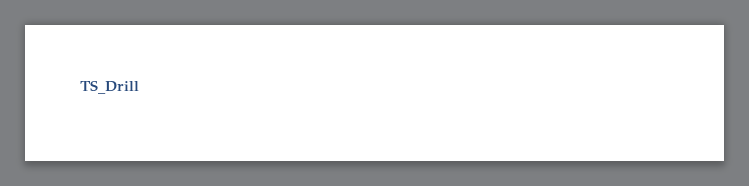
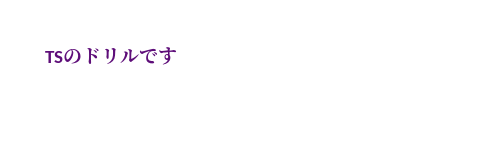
- TS_Drill
+ TSのドリルです

